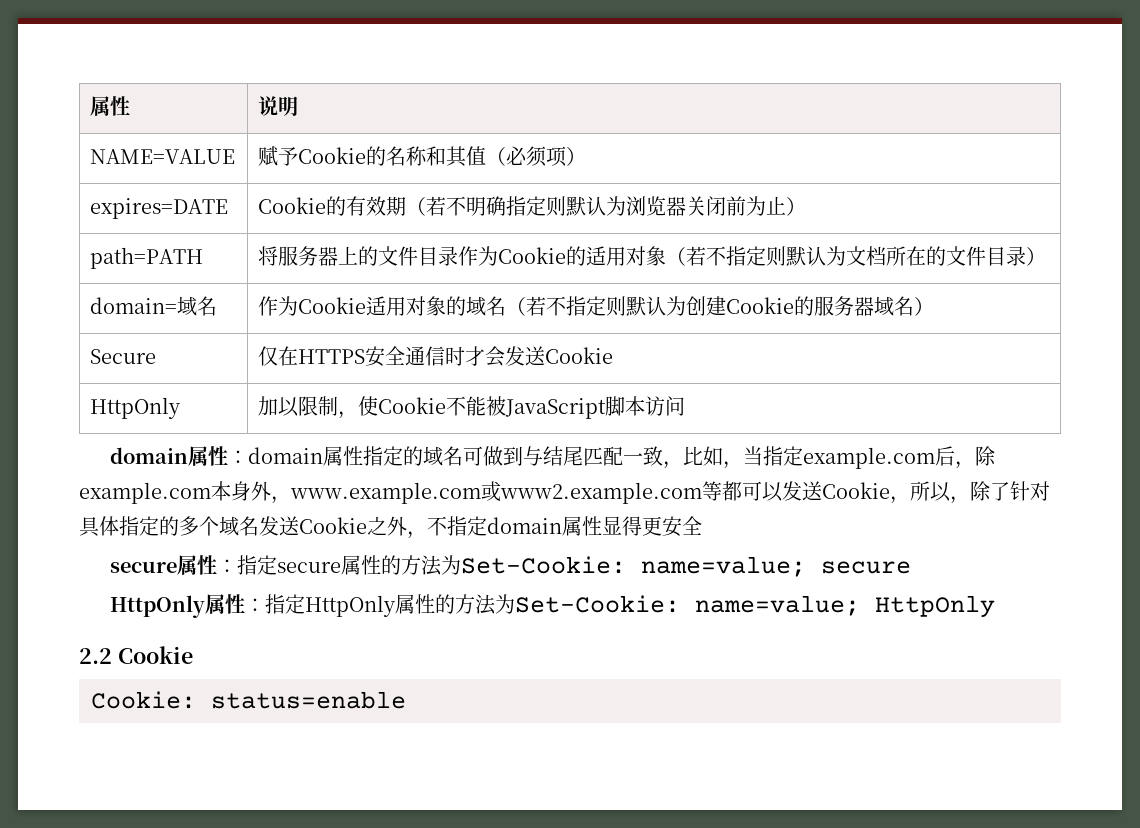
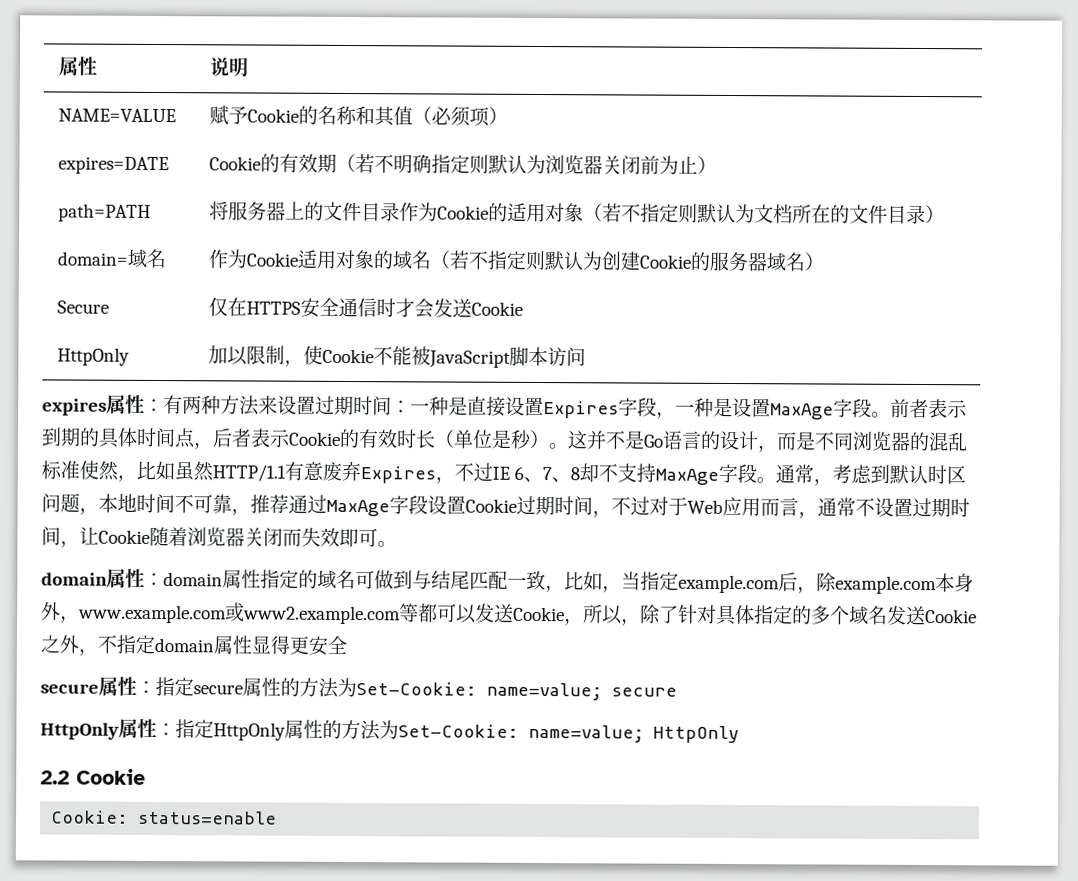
+ expires属性：有两种方法来设置过期时间：一种是直接设置Expires字段，一种是设置MaxAge字段。前者表示到期的具体时间点，后者表示Cookie的有效时长（单位是秒）。这并不是Go语言的设计，而是不同浏览器的混乱标准使然，比如虽然HTTP/1.1有意废弃Expires，不过IE 6、7、8却不支持MaxAge字段。通常，考虑到默认时区问题，本地时间不可靠，推荐通过MaxAge字段设置Cookie过期时间，不过对于Web应用而言，通常不设置过期时间，让Cookie随着浏览器关闭而失效即可。

